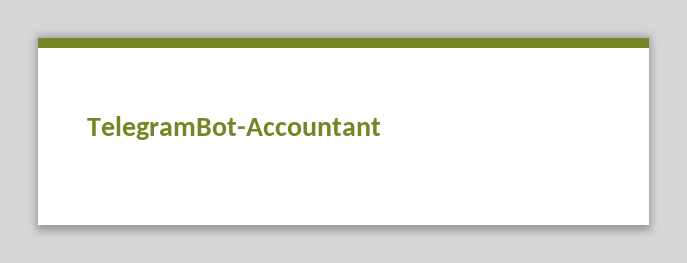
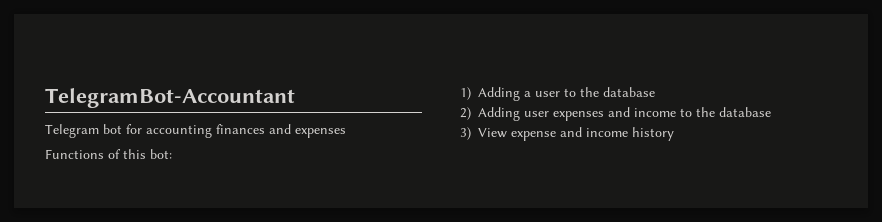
+ Telegram bot for accounting finances and expenses
+ Functions of this bot:
+ 1) Adding a user to the database
+ 2) Adding user expenses and income to the database
+ 3) View expense and income history

